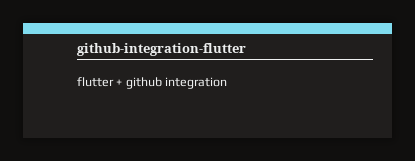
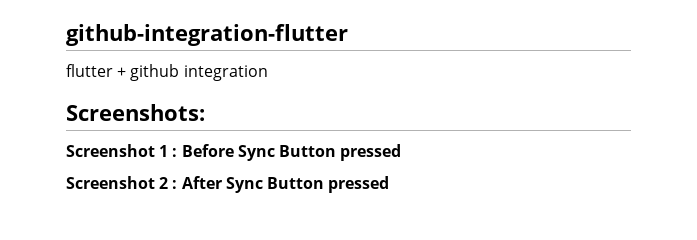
+ Screenshots:
+ Screenshot 1 : Before Sync Button pressed
+ Screenshot 2 : After Sync Button pressed

